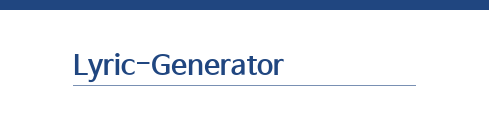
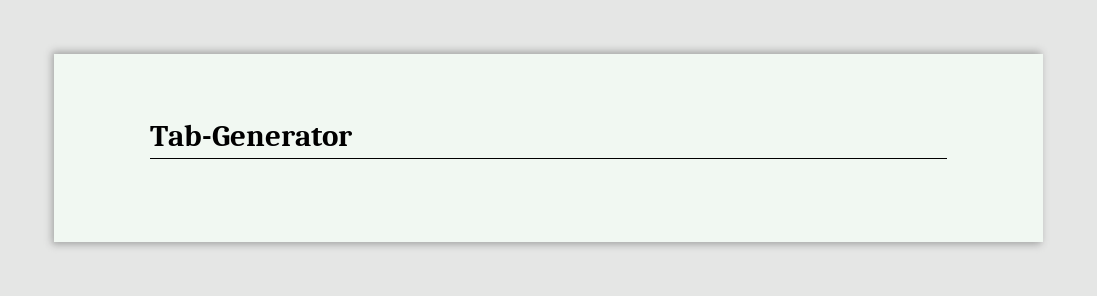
- Lyric-Generator
+ Tab-Generator

